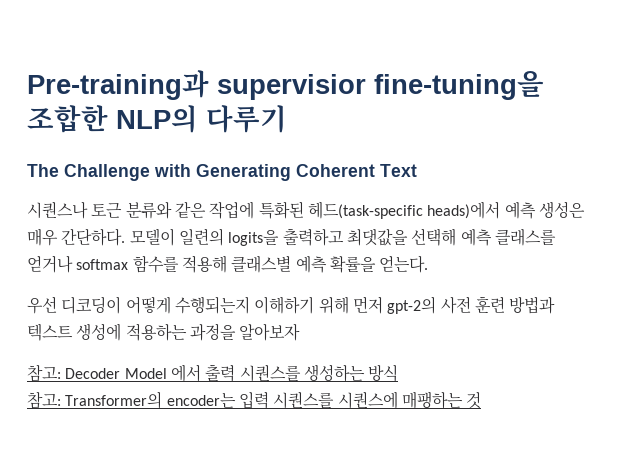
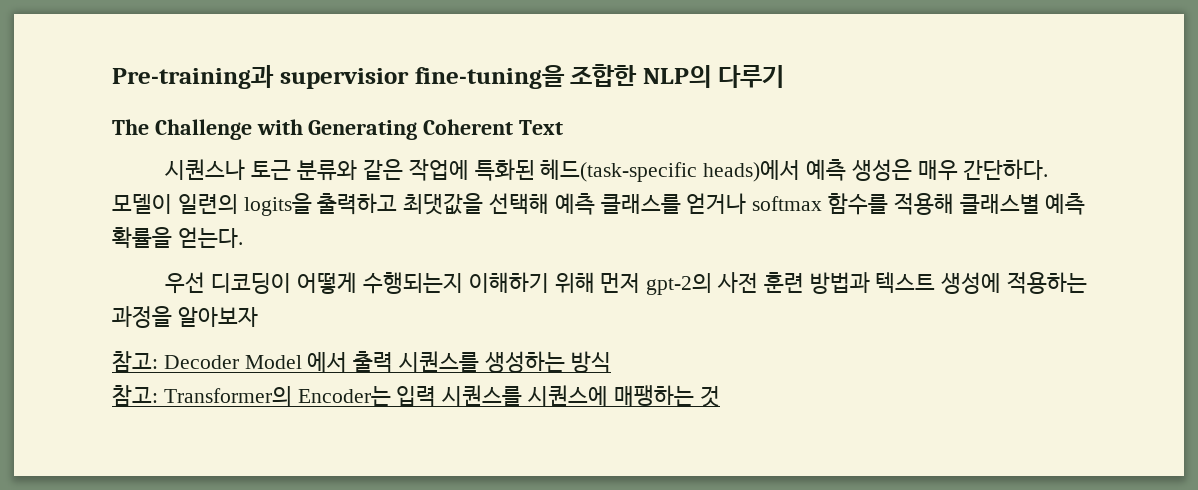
- 참고: Transformer의 encoder는 입력 시퀀스를 시퀀스에 매팽하는 것
+ 참고: Transformer의 Encoder는 입력 시퀀스를 시퀀스에 매팽하는 것

